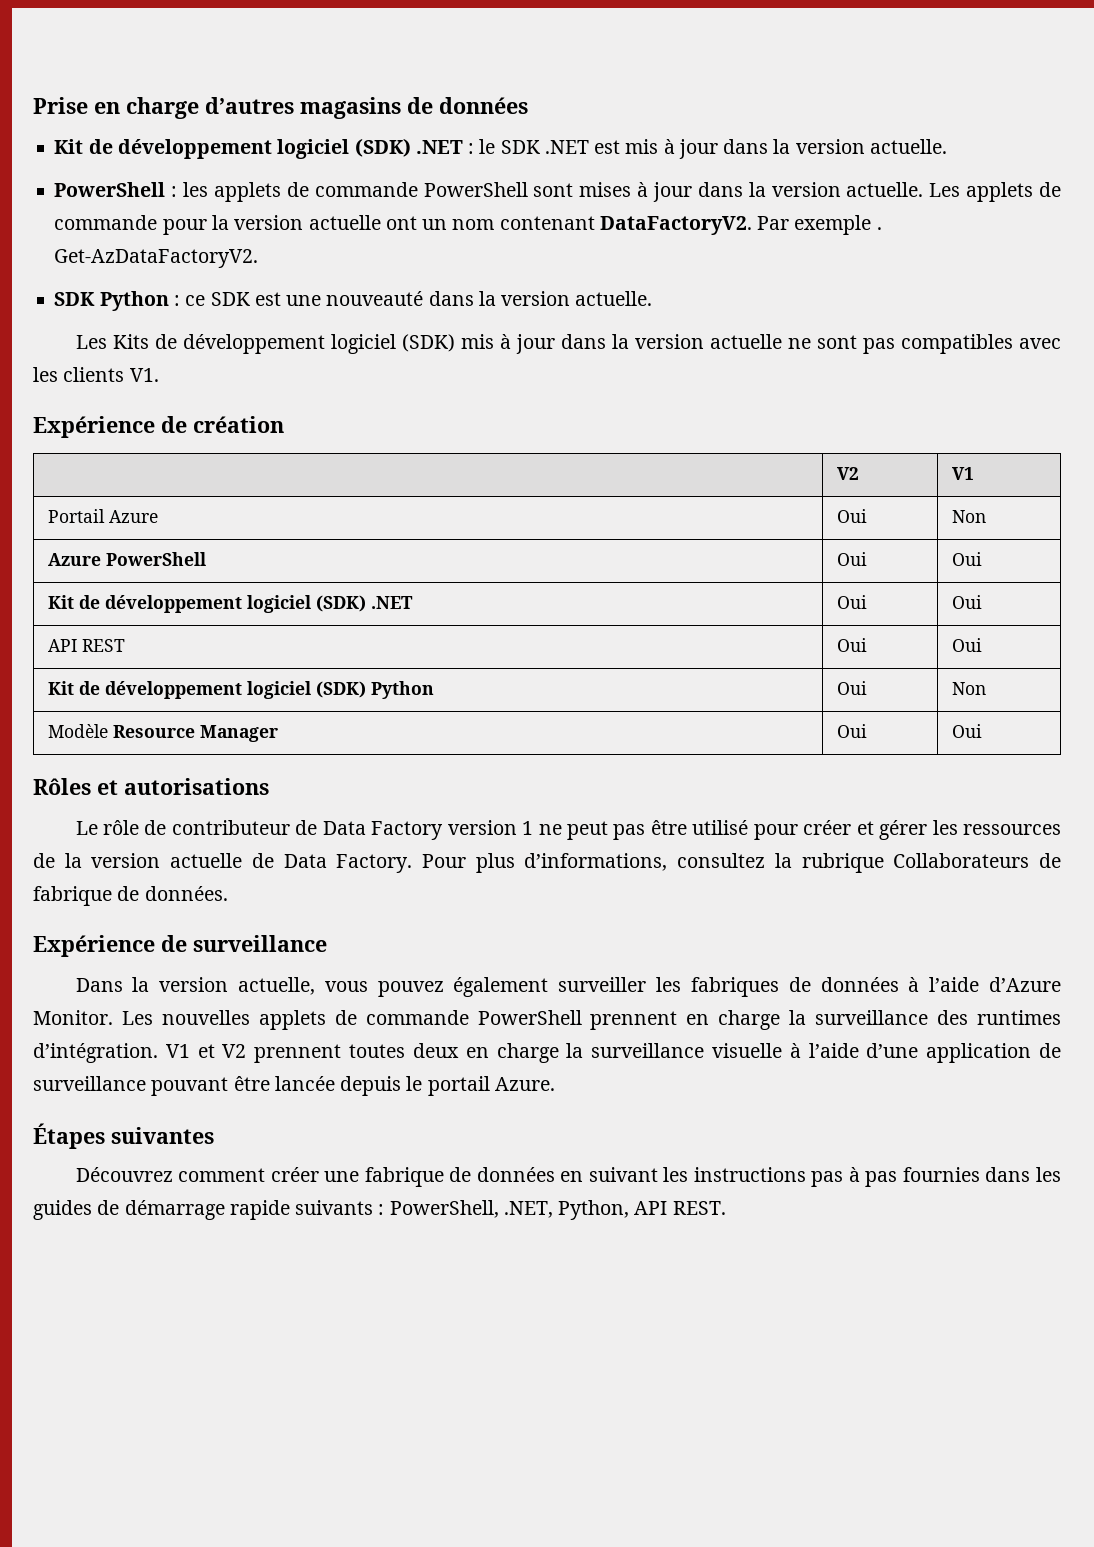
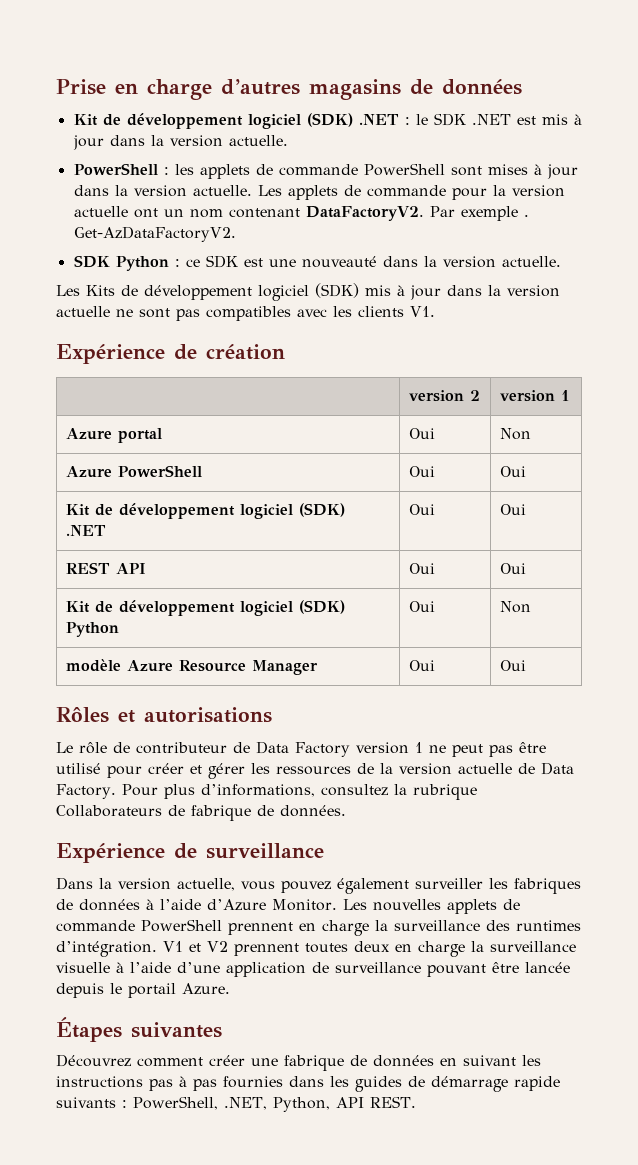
- | V2 | V1
- Portail Azure | Oui | Non
+ | version 2 | version 1
+ Azure portal | Oui | Non
- API REST | Oui | Oui
+ REST API | Oui | Oui
- Modèle Resource Manager | Oui | Oui
+ modèle Azure Resource Manager | Oui | Oui

